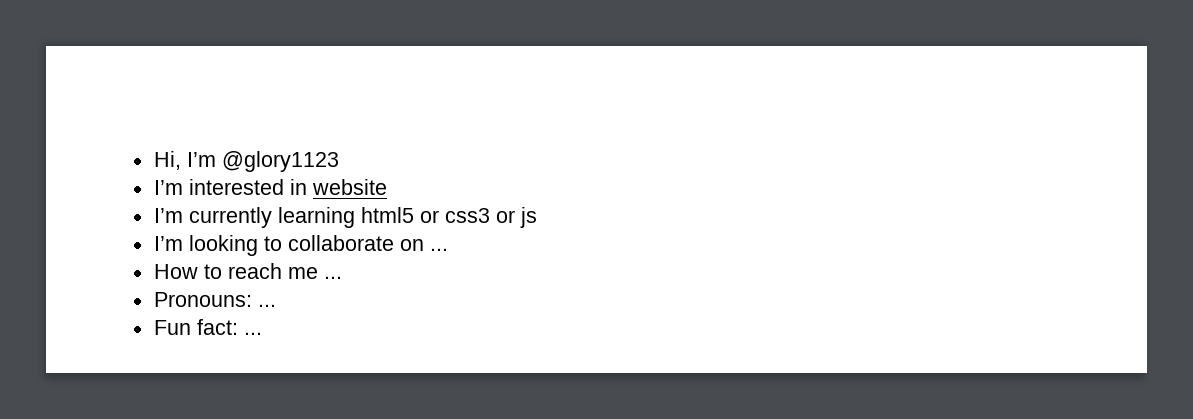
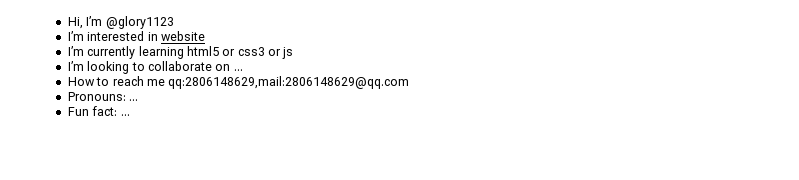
- How to reach me ...
+ How to reach me qq:2806148629,mail:2806148629@qq.com

